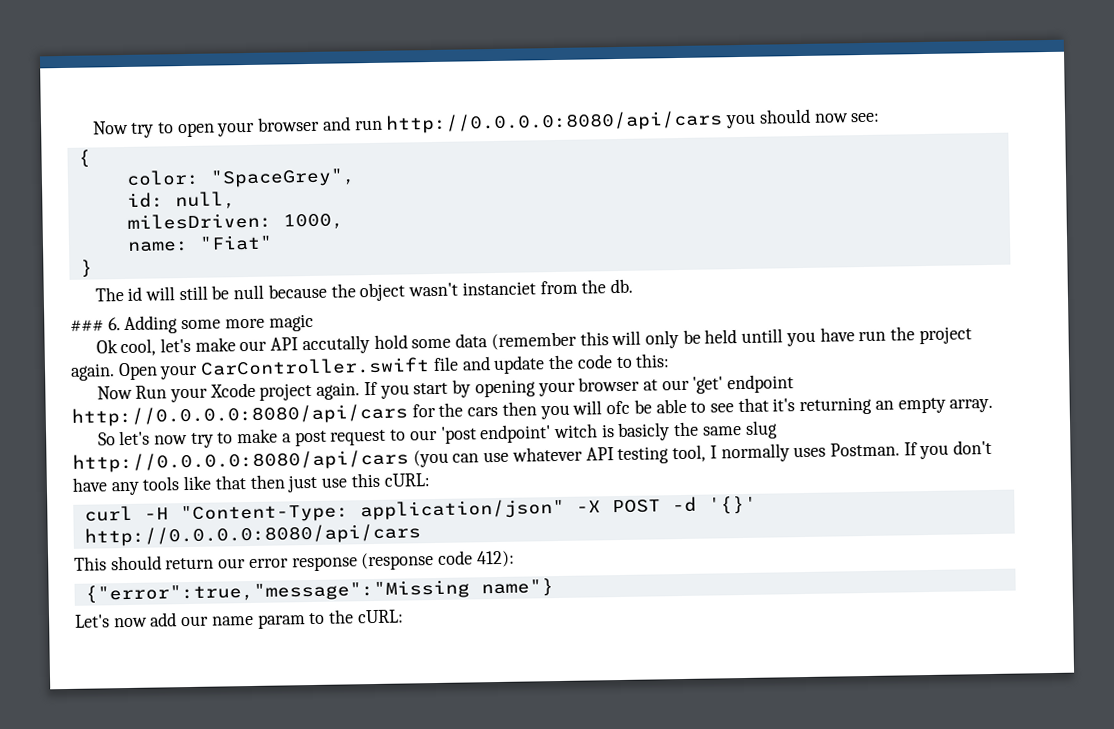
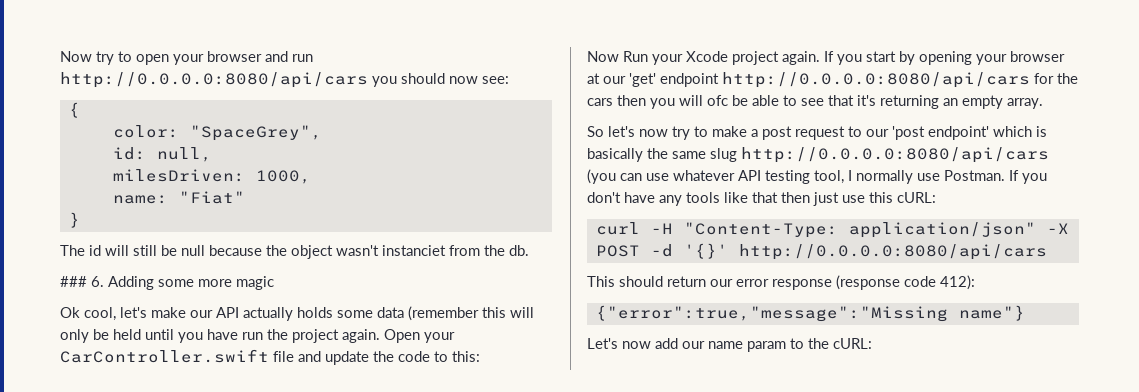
- Ok cool, let's make our API accutally hold some data (remember this will only be held untill you have run the project again.
+ Ok cool, let's make our API actually holds some data (remember this will only be held until you have run the project again.
- So let's now try to make a post request to our 'post endpoint' witch is basicly the same slug http://0.0.0.0:8080/api/cars (you can use whatever API testing tool, I normally uses Postman.
+ So let's now try to make a post request to our 'post endpoint' which is basically the same slug http://0.0.0.0:8080/api/cars (you can use whatever API testing tool, I normally use Postman.

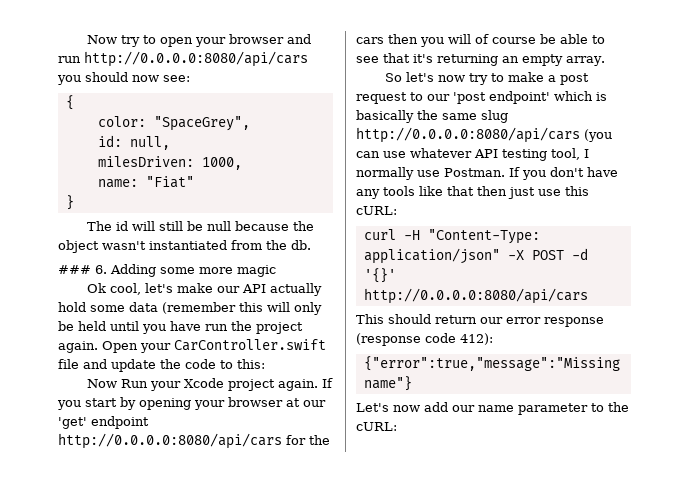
- The id will still be null because the object wasn't instanciet from the db.
+ The id will still be null because the object wasn't instantiated from the db.
- Ok cool, let's make our API actually holds some data (remember this will only be held until you have run the project again.
+ Ok cool, let's make our API actually hold some data (remember this will only be held until you have run the project again.
- If you start by opening your browser at our 'get' endpoint http://0.0.0.0:8080/api/cars for the cars then you will ofc be able to see that it's returning an empty array.
+ If you start by opening your browser at our 'get' endpoint http://0.0.0.0:8080/api/cars for the cars then you will of course be able to see that it's returning an empty array.
- Let's now add our name param to the cURL:
+ Let's now add our name parameter to the cURL:

